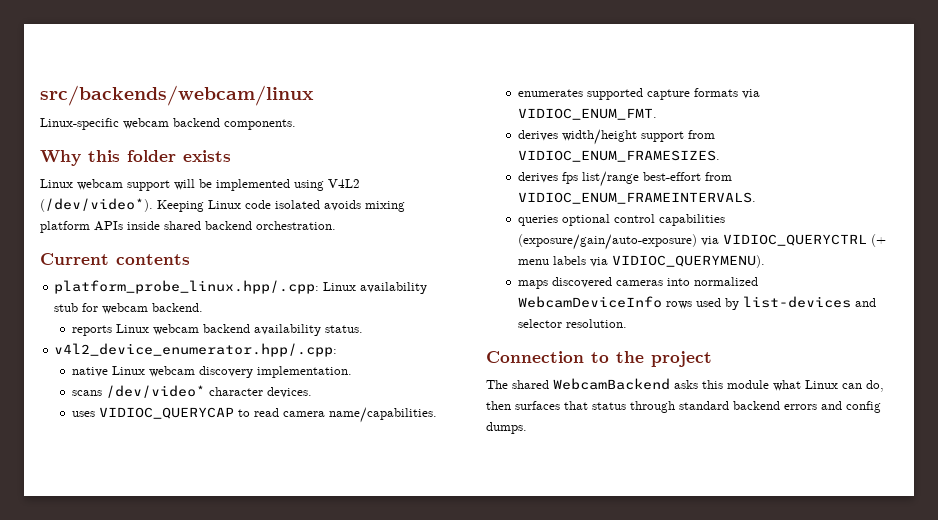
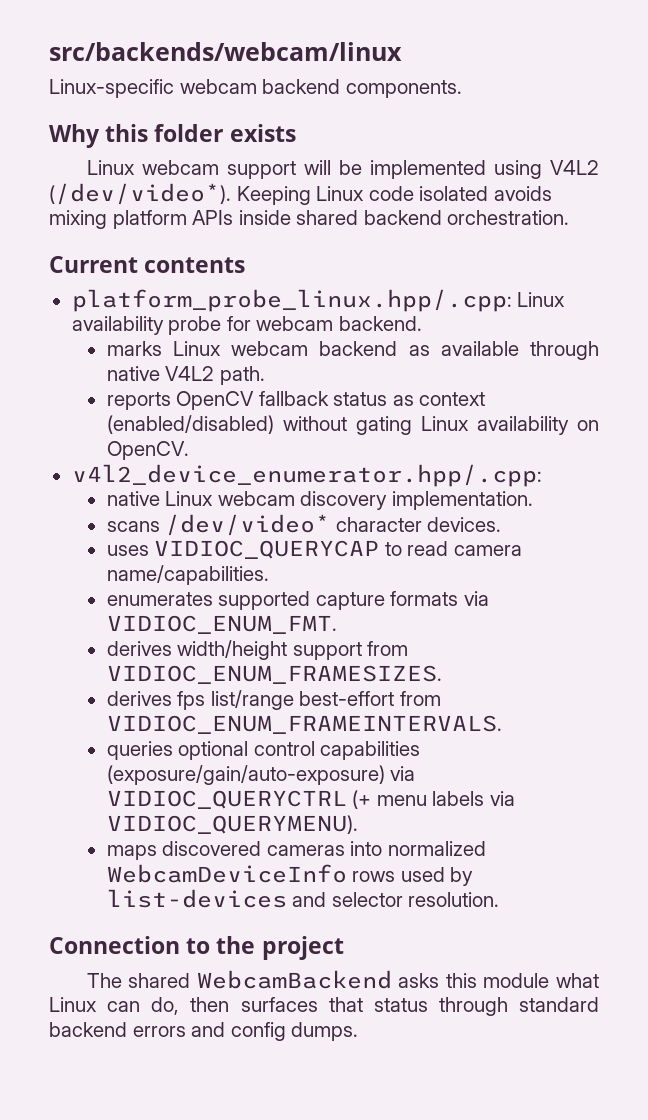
- platform_probe_linux.hpp/.cpp: Linux availability stub for webcam backend.
+ platform_probe_linux.hpp/.cpp: Linux availability probe for webcam backend.
- reports Linux webcam backend availability status.
+ marks Linux webcam backend as available through native V4L2 path.
+ reports OpenCV fallback status as context (enabled/disabled) without gating Linux availability on OpenCV.

